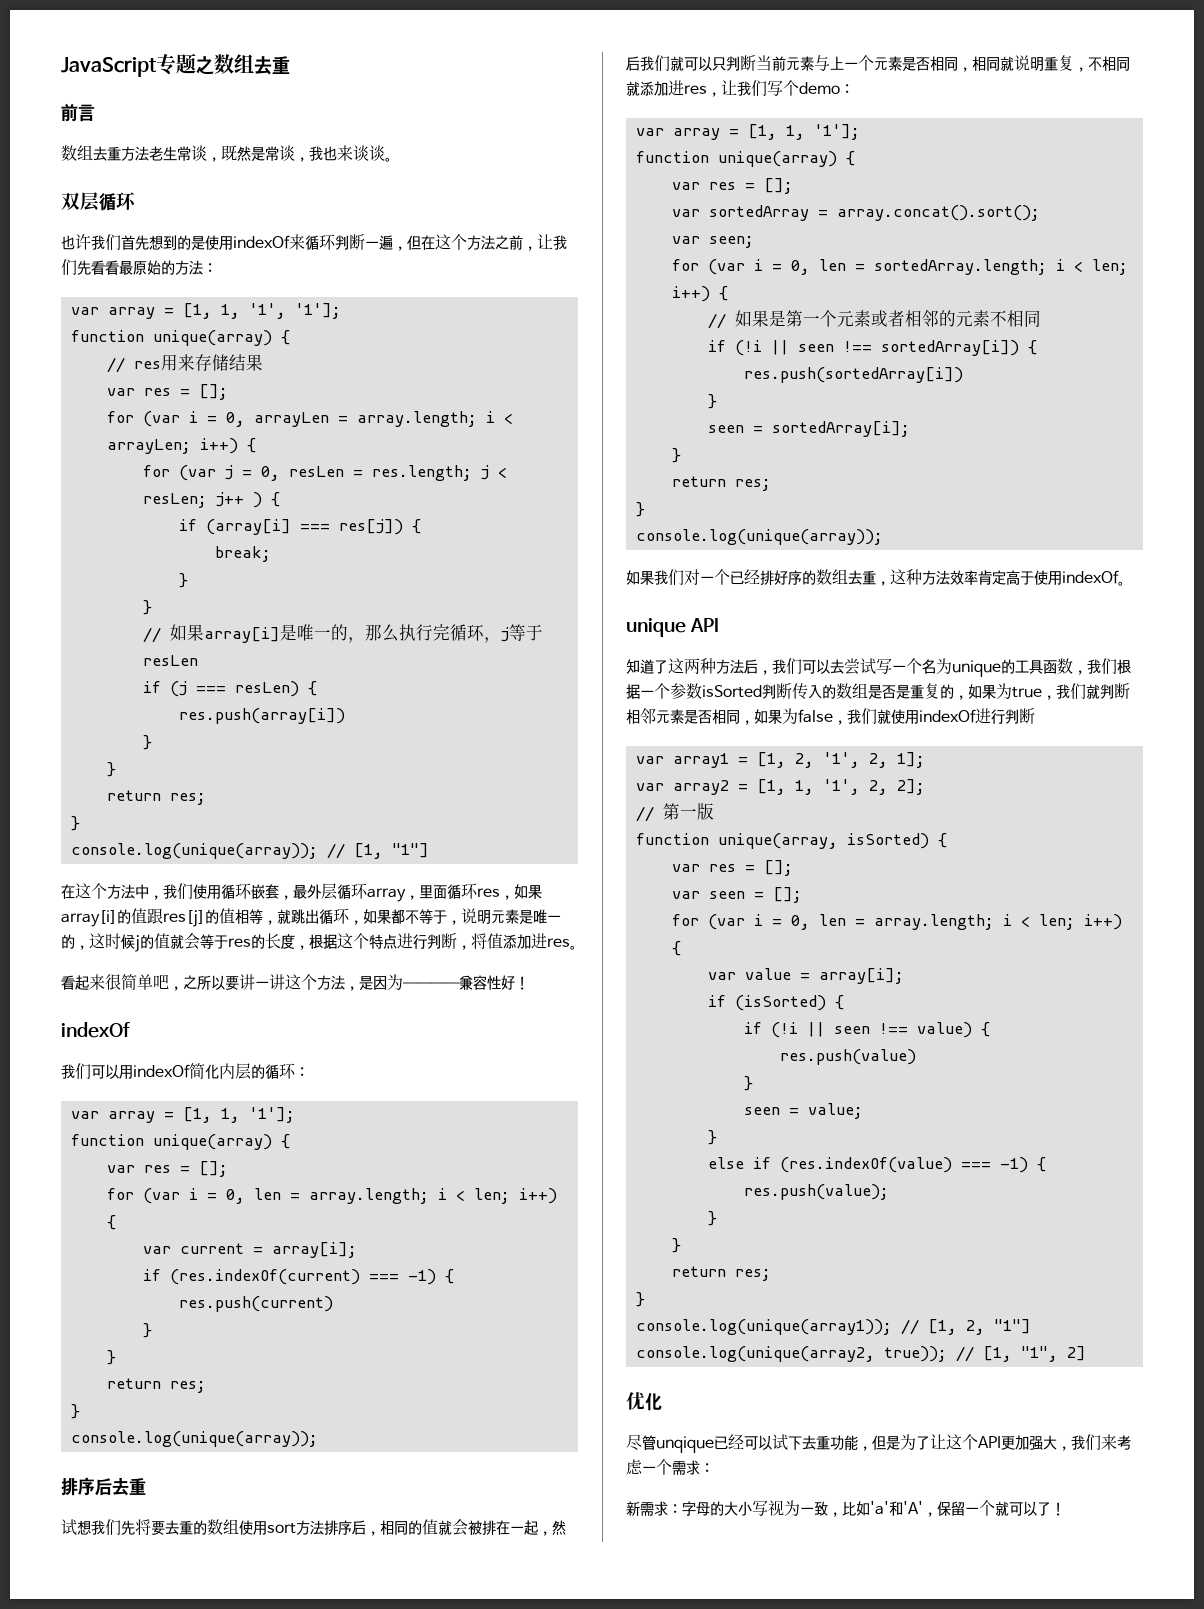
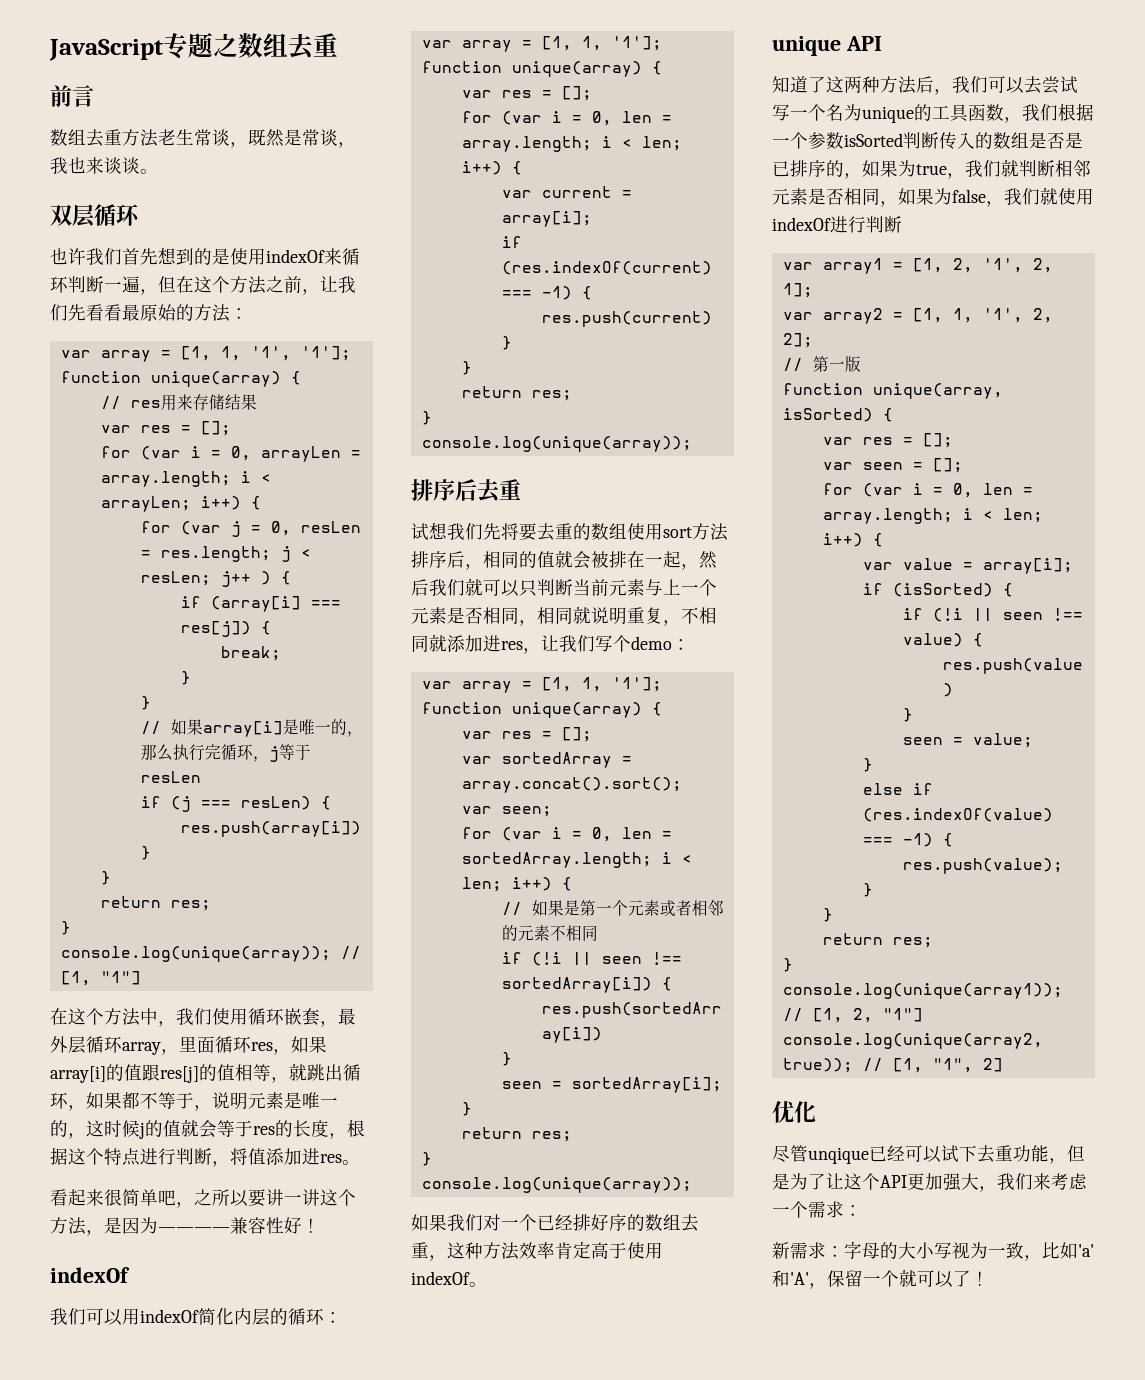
- 知道了这两种方法后，我们可以去尝试写一个名为unique的工具函数，我们根据一个参数isSorted判断传入的数组是否是重复的，如果为true，我们就判断相邻元素是否相同，如果为false，我们就使用indexOf进行判断
+ 知道了这两种方法后，我们可以去尝试写一个名为unique的工具函数，我们根据一个参数isSorted判断传入的数组是否是已排序的，如果为true，我们就判断相邻元素是否相同，如果为false，我们就使用indexOf进行判断

